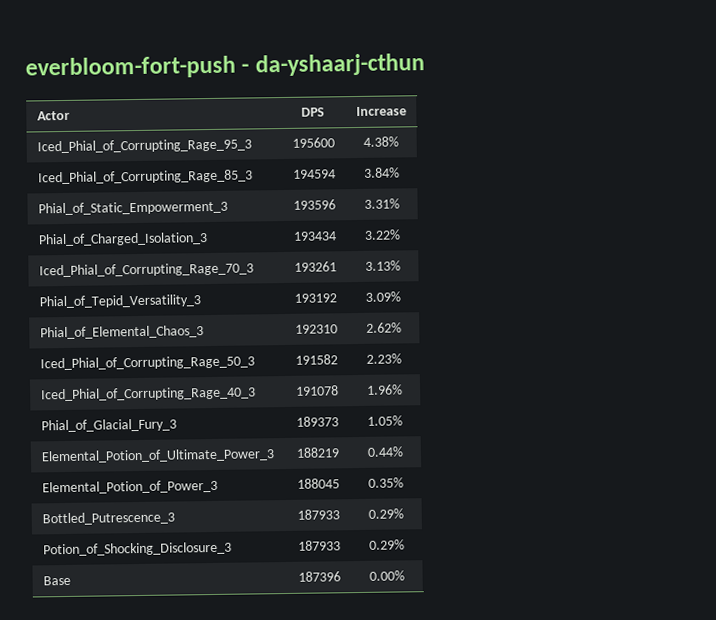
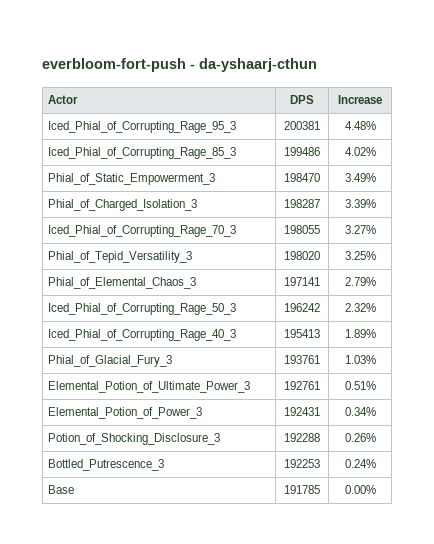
- Iced_Phial_of_Corrupting_Rage_95_3 | 195600 | 4.38%
+ Iced_Phial_of_Corrupting_Rage_95_3 | 200381 | 4.48%
- Iced_Phial_of_Corrupting_Rage_85_3 | 194594 | 3.84%
+ Iced_Phial_of_Corrupting_Rage_85_3 | 199486 | 4.02%
- Phial_of_Static_Empowerment_3 | 193596 | 3.31%
+ Phial_of_Static_Empowerment_3 | 198470 | 3.49%
- Phial_of_Charged_Isolation_3 | 193434 | 3.22%
+ Phial_of_Charged_Isolation_3 | 198287 | 3.39%
- Iced_Phial_of_Corrupting_Rage_70_3 | 193261 | 3.13%
+ Iced_Phial_of_Corrupting_Rage_70_3 | 198055 | 3.27%
- Phial_of_Tepid_Versatility_3 | 193192 | 3.09%
+ Phial_of_Tepid_Versatility_3 | 198020 | 3.25%
- Phial_of_Elemental_Chaos_3 | 192310 | 2.62%
+ Phial_of_Elemental_Chaos_3 | 197141 | 2.79%
- Iced_Phial_of_Corrupting_Rage_50_3 | 191582 | 2.23%
+ Iced_Phial_of_Corrupting_Rage_50_3 | 196242 | 2.32%
- Iced_Phial_of_Corrupting_Rage_40_3 | 191078 | 1.96%
+ Iced_Phial_of_Corrupting_Rage_40_3 | 195413 | 1.89%
- Phial_of_Glacial_Fury_3 | 189373 | 1.05%
+ Phial_of_Glacial_Fury_3 | 193761 | 1.03%
- Elemental_Potion_of_Ultimate_Power_3 | 188219 | 0.44%
+ Elemental_Potion_of_Ultimate_Power_3 | 192761 | 0.51%
- Elemental_Potion_of_Power_3 | 188045 | 0.35%
- Bottled_Putrescence_3 | 187933 | 0.29%
- Potion_of_Shocking_Disclosure_3 | 187933 | 0.29%
+ Elemental_Potion_of_Power_3 | 192431 | 0.34%
+ Potion_of_Shocking_Disclosure_3 | 192288 | 0.26%
+ Bottled_Putrescence_3 | 192253 | 0.24%
- Base | 187396 | 0.00%
+ Base | 191785 | 0.00%

